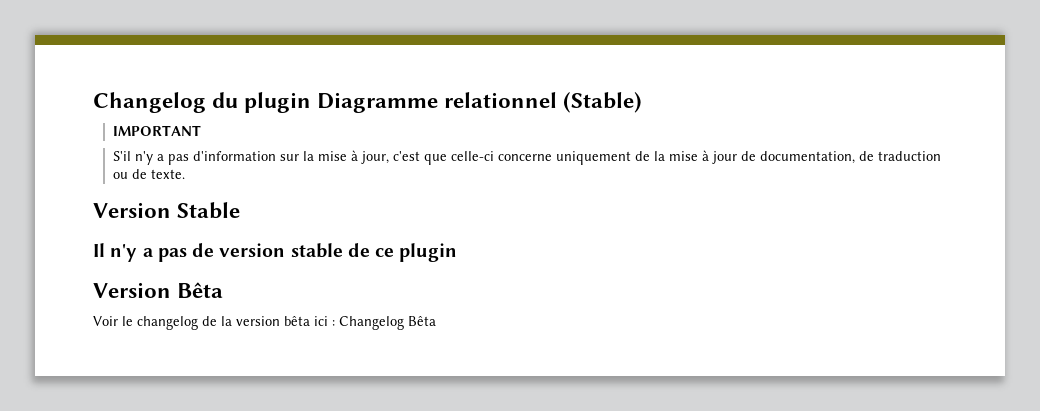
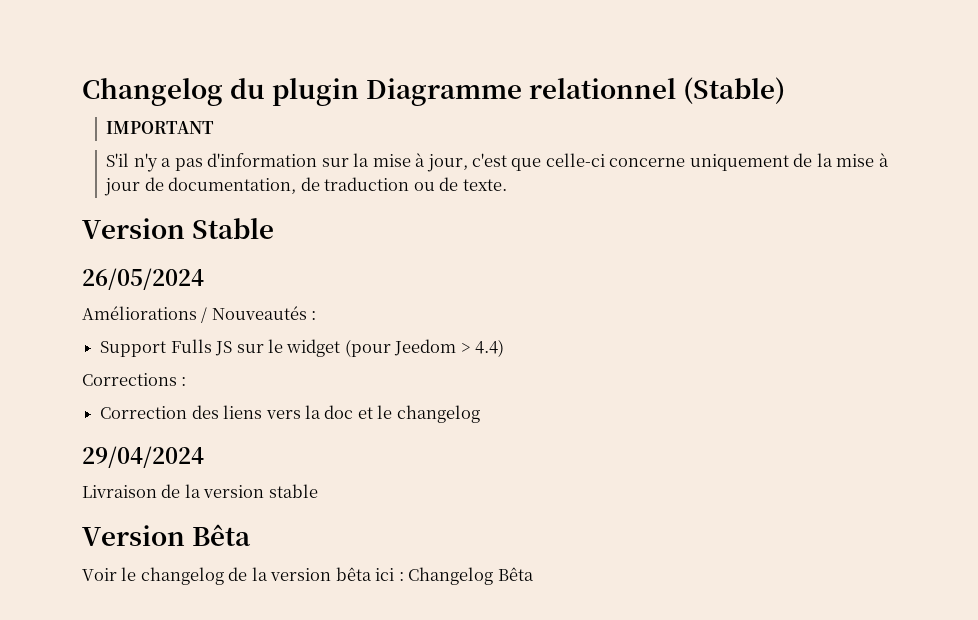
- Il n'y a pas de version stable de ce plugin
+ 26/05/2024
+ Améliorations / Nouveautés :
+ Support Fulls JS sur le widget (pour Jeedom > 4.4)
+ Corrections :
+ Correction des liens vers la doc et le changelog
+ 29/04/2024
+ Livraison de la version stable

